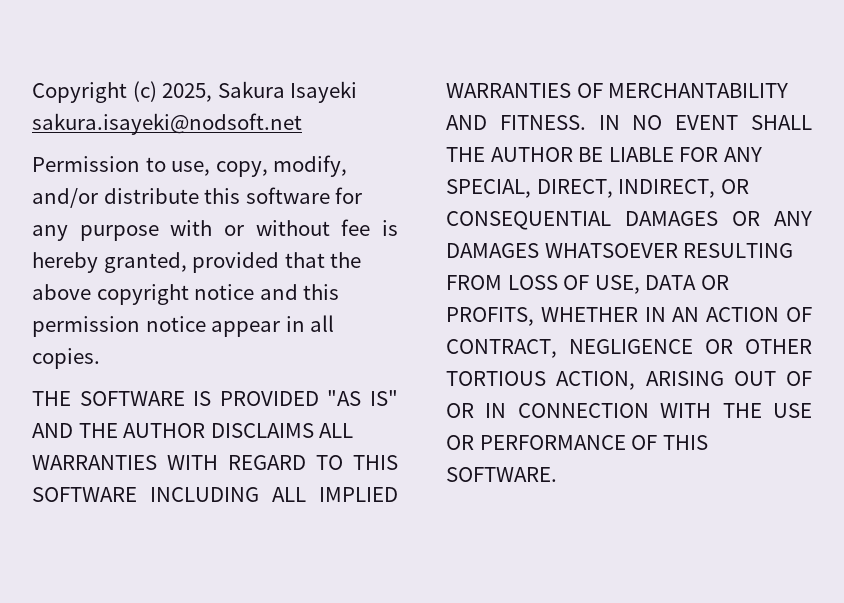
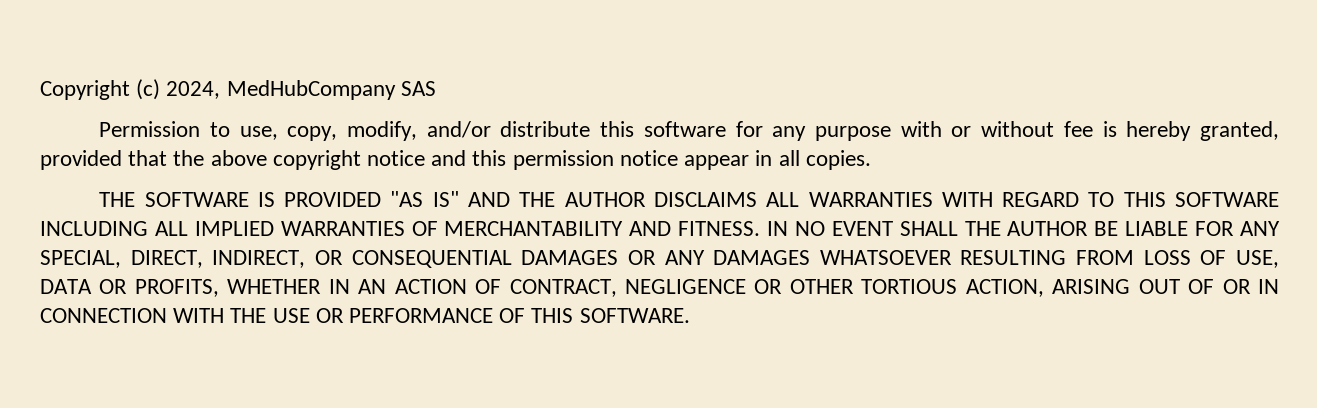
- Copyright (c) 2025, Sakura Isayeki sakura.isayeki@nodsoft.net
+ Copyright (c) 2024, MedHubCompany SAS

